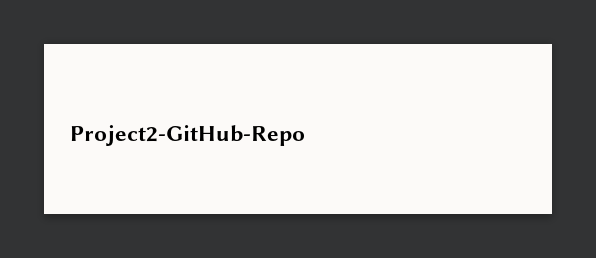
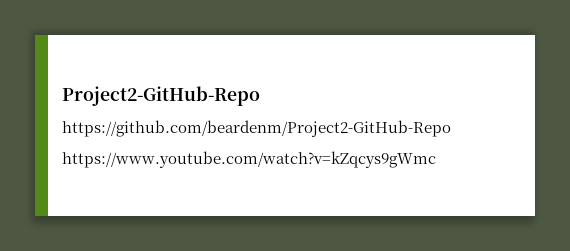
+ https://github.com/beardenm/Project2-GitHub-Repo
+ https://www.youtube.com/watch?v=kZqcys9gWmc

